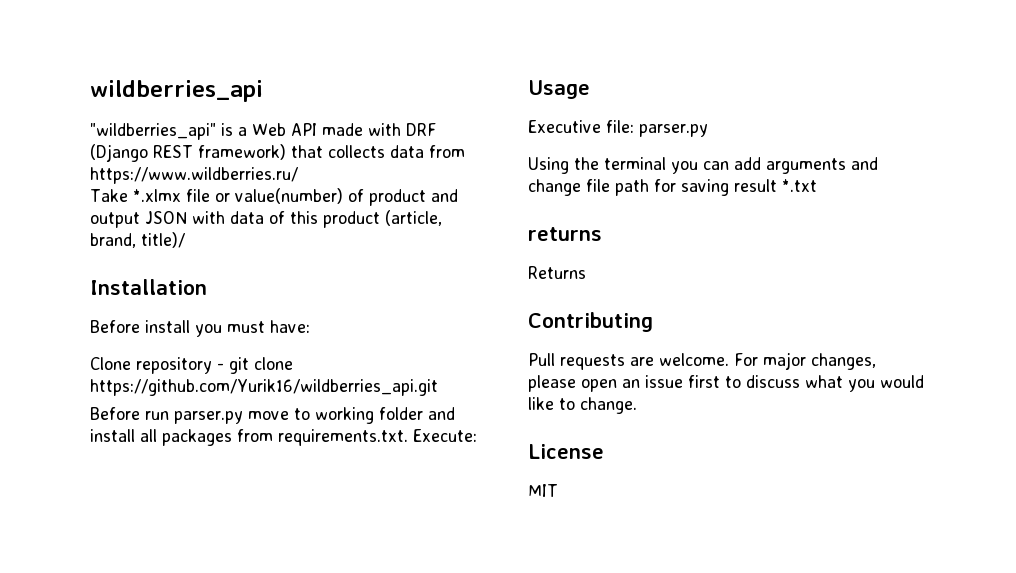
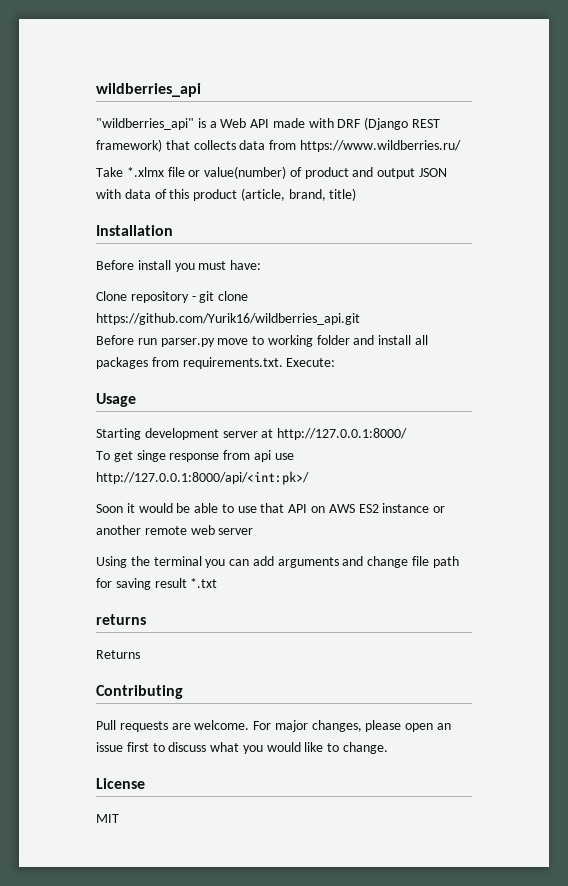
- Take *.xlmx file or value(number) of product and output JSON with data of this product (article, brand, title)/
+ Take *.xlmx file or value(number) of product and output JSON with data of this product (article, brand, title)
- Executive file: parser.py
+ Starting development server at http://127.0.0.1:8000/
+ To get singe response from api use http://127.0.0.1:8000/api/<int:pk>/
+ Soon it would be able to use that API on AWS ES2 instance or another remote web server

